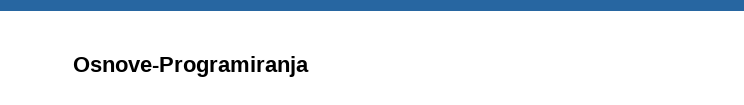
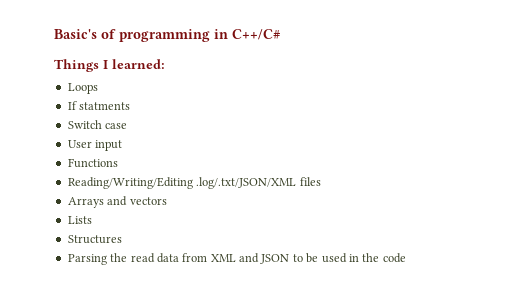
- Osnove-Programiranja
+ Basic's of programming in C++/C#
+ Things I learned:
+ Loops
+ If statments
+ Switch case
+ User input
+ Functions
+ Reading/Writing/Editing .log/.txt/JSON/XML files
+ Arrays and vectors
+ Lists
+ Structures
+ Parsing the read data from XML and JSON to be used in the code

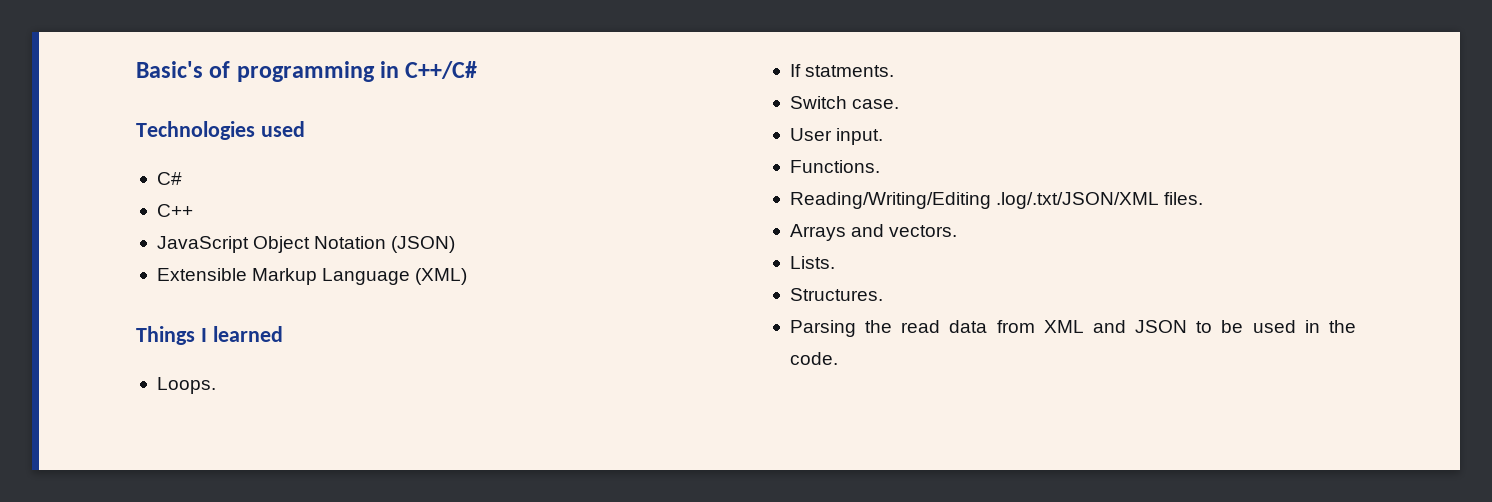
+ Technologies used
+ C#
+ C++
+ JavaScript Object Notation (JSON)
+ Extensible Markup Language (XML)
- Things I learned:
- Loops
+ Things I learned
+ Loops.
- If statments
+ If statments.
- Switch case
+ Switch case.
- User input
- Functions
+ User input.
+ Functions.
- Reading/Writing/Editing .log/.txt/JSON/XML files
+ Reading/Writing/Editing .log/.txt/JSON/XML files.
- Arrays and vectors
- Lists
- Structures
+ Arrays and vectors.
+ Lists.
+ Structures.
- Parsing the read data from XML and JSON to be used in the code
+ Parsing the read data from XML and JSON to be used in the code.

